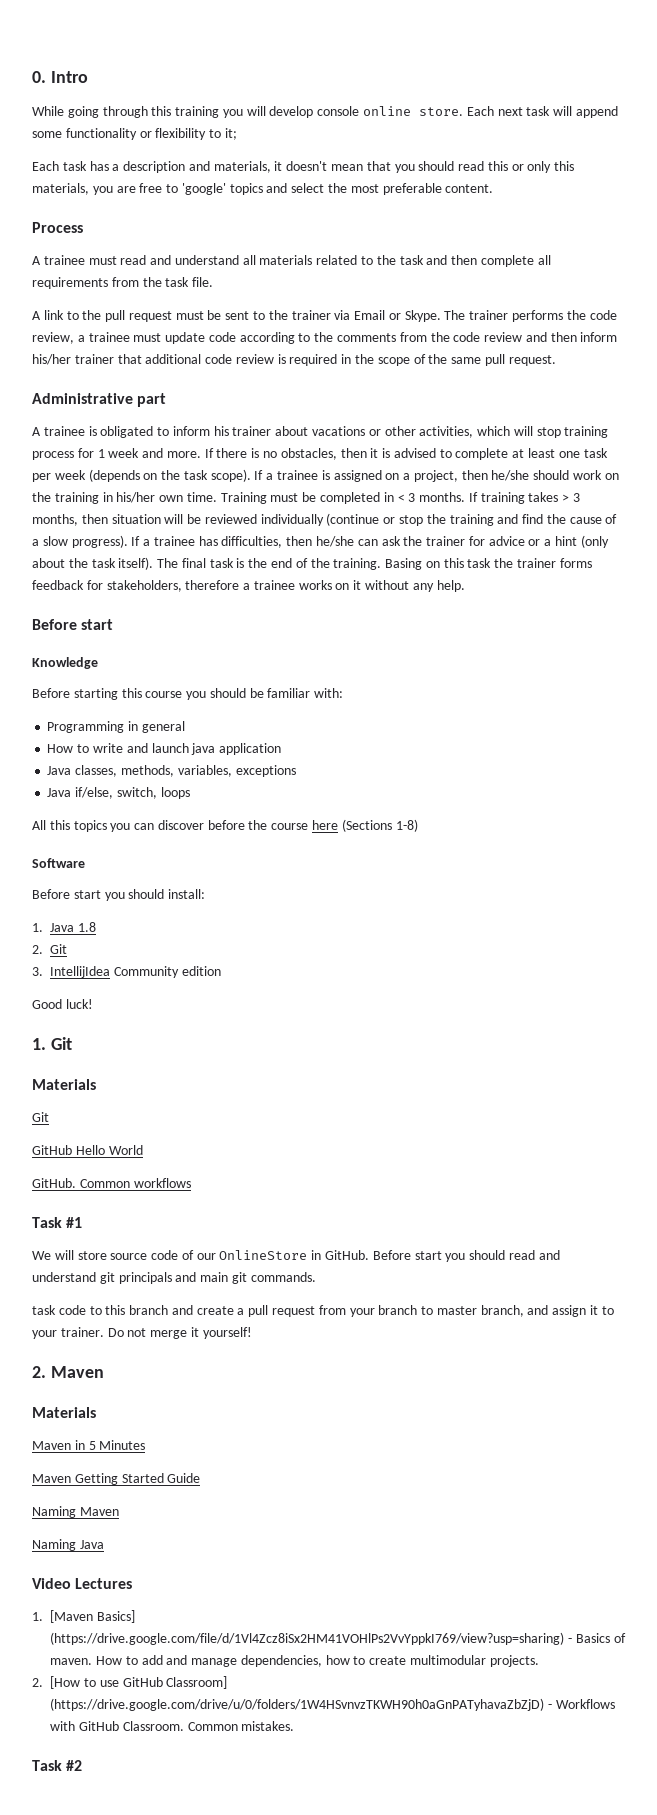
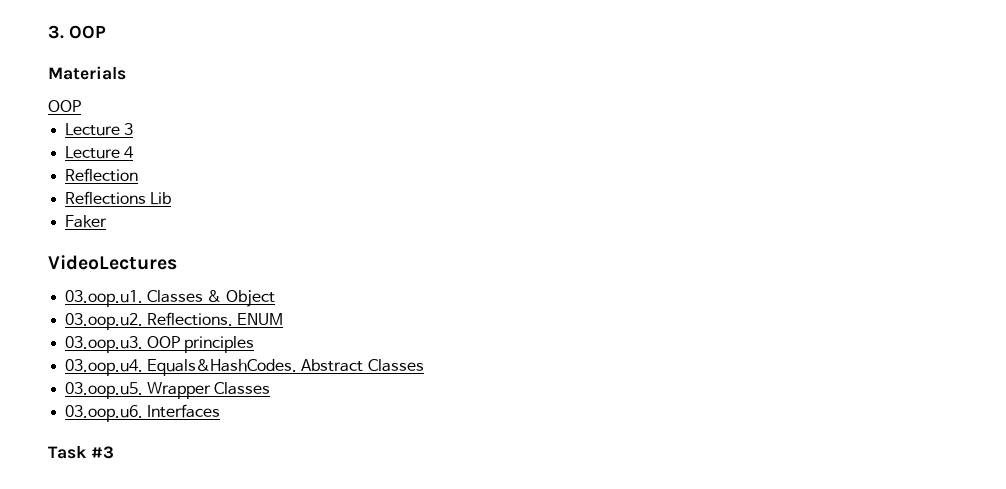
- 0. Intro
- While going through this training you will develop console online store. Each next task will append some functionality or flexibility to it;
- Each task has a description and materials, it doesn't mean that you should read this or only this materials, you are free to 'google' topics and select the most preferable content.
- Process
- A trainee must read and understand all materials related to the task and then complete all requirements from the task file.
- A link to the pull request must be sent to the trainer via Email or Skype. The trainer performs the code review, a trainee must update code according to the comments from the code review and then inform his/her trainer that additional code review is required in the scope of the same pull request.
- Administrative part
- A trainee is obligated to inform his trainer about vacations or other activities, which will stop training process for 1 week and more. If there is no obstacles, then it is advised to complete at least one task per week (depends on the task scope). If a trainee is assigned on a project, then he/she should work on the training in his/her own time. Training must be completed in < 3 months. If training takes > 3 months, then situation will be reviewed individually (continue or stop the training and find the cause of a slow progress). If a trainee has difficulties, then he/she can ask the trainer for advice or a hint (only about the task itself). The final task is the end of the training. Basing on this task the trainer forms feedback for stakeholders, therefore a trainee works on it without any help.
- Before start
- Knowledge
- Before starting this course you should be familiar with:
- Programming in general
- How to write and launch java application
- Java classes, methods, variables, exceptions
- Java if/else, switch, loops
- All this topics you can discover before the course here (Sections 1-8)
- Software
- Before start you should install:
- 1. Java 1.8
- 2. Git
- 3. IntellijIdea Community edition
- Good luck!
- 1. Git
+ 3. OOP
  Materials
- Git
- GitHub Hello World
- GitHub. Common workflows
- Task #1
- We will store source code of our OnlineStore in GitHub. Before start you should read and understand git principals and main git commands.
- task code to this branch and create a pull request from your branch to master branch, and assign it to your trainer. Do not merge it yourself!
- 2. Maven
- Materials
- Maven in 5 Minutes
- Maven Getting Started Guide
- Naming Maven
- Naming Java
- Video Lectures
- 1. [Maven Basics] (https://drive.google.com/file/d/1Vl4Zcz8iSx2HM41VOHlPs2VvYppkI769/view?usp=sharing) - Вasics of maven. How to add and manage dependencies, how to create multimodular projects.
- 2. [How to use GitHub Classroom] (https://drive.google.com/drive/u/0/folders/1W4HSvnvzTKWH90h0aGnPATyhavaZbZjD) - Workflows with GitHub Classroom. Common mistakes.
- Task #2
+ OOP
+ Lecture 3
+ Lecture 4
+ Reflection
+ Reflections Lib
+ Faker
+ VideoLectures
+ 03.oop.u1. Classes & Object
+ 03.oop.u2. Reflections. ENUM
+ 03.oop.u3. OOP principles
+ 03.oop.u4. Equals&HashCodes. Abstract Classes
+ 03.oop.u5. Wrapper Classes
+ 03.oop.u6. Interfaces
+ Task #3

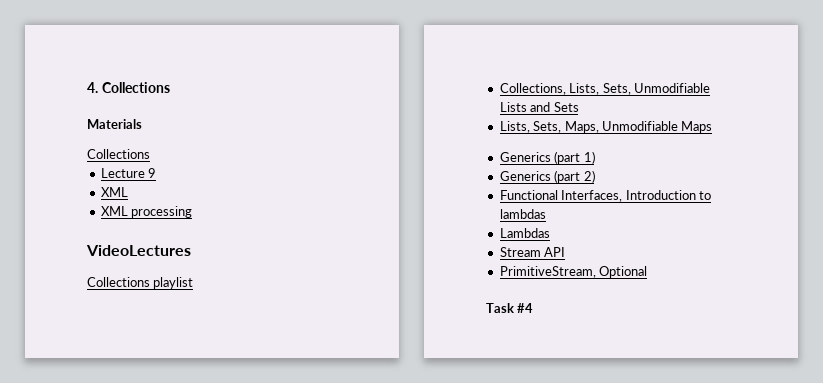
- 3. OOP
+ 4. Collections
  Materials
- OOP
- Lecture 3
- Lecture 4
- Reflection
- Reflections Lib
- Faker
+ Collections
+ Lecture 9
+ XML
+ XML processing
  VideoLectures
- 03.oop.u1. Classes & Object
- 03.oop.u2. Reflections. ENUM
- 03.oop.u3. OOP principles
- 03.oop.u4. Equals&HashCodes. Abstract Classes
- 03.oop.u5. Wrapper Classes
- 03.oop.u6. Interfaces
+ Collections playlist
+ Collections, Lists, Sets, Unmodifiable Lists and Sets
+ Lists, Sets, Maps, Unmodifiable Maps
+ Generics (part 1)
+ Generics (part 2)
+ Functional Interfaces, Introduction to lambdas
+ Lambdas
+ Stream API
+ PrimitiveStream, Optional
- Task #3
+ Task #4

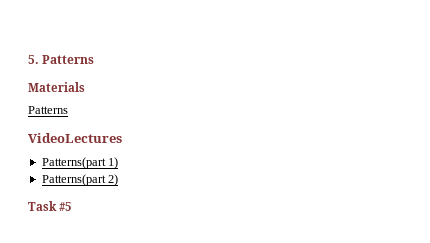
- 4. Collections
+ 5. Patterns
  Materials
- Collections
- Lecture 9
- XML
- XML processing
+ Patterns
  VideoLectures
- Collections playlist
- Collections, Lists, Sets, Unmodifiable Lists and Sets
- Lists, Sets, Maps, Unmodifiable Maps
- Generics (part 1)
+ Patterns(part 1)
- Generics (part 2)
+ Patterns(part 2)
- Functional Interfaces, Introduction to lambdas
- Lambdas
- Stream API
- PrimitiveStream, Optional
- Task #4
+ Task #5

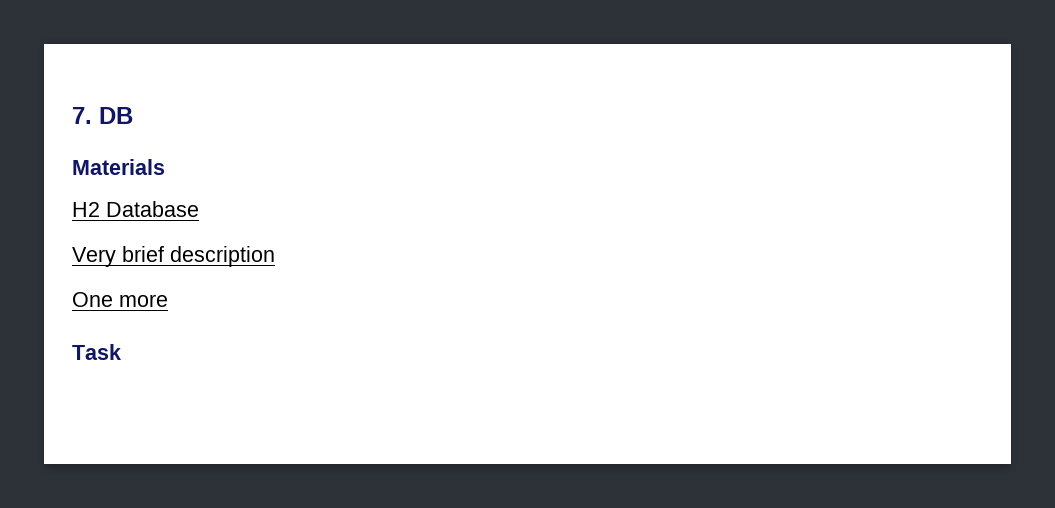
- 5. Patterns
+ 7. DB
  Materials
- Patterns
- VideoLectures
- Patterns(part 1)
- Patterns(part 2)
+ H2 Database
+ Very brief description
+ One more
- Task #5
+ Task

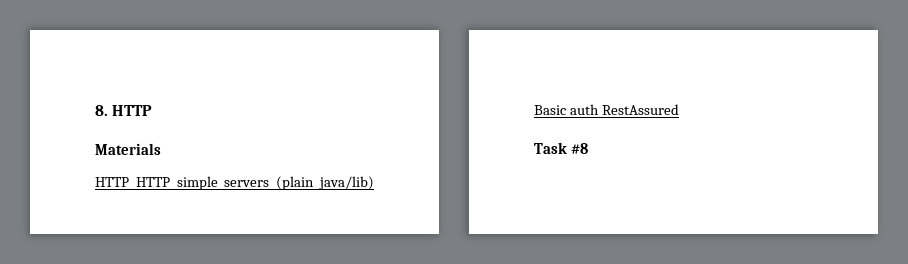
- 7. DB
+ 8. HTTP
- H2 Database
- Very brief description
- One more
+ HTTP HTTP simple servers (plain java/lib) Basic auth RestAssured
- Task
+ Task #8

